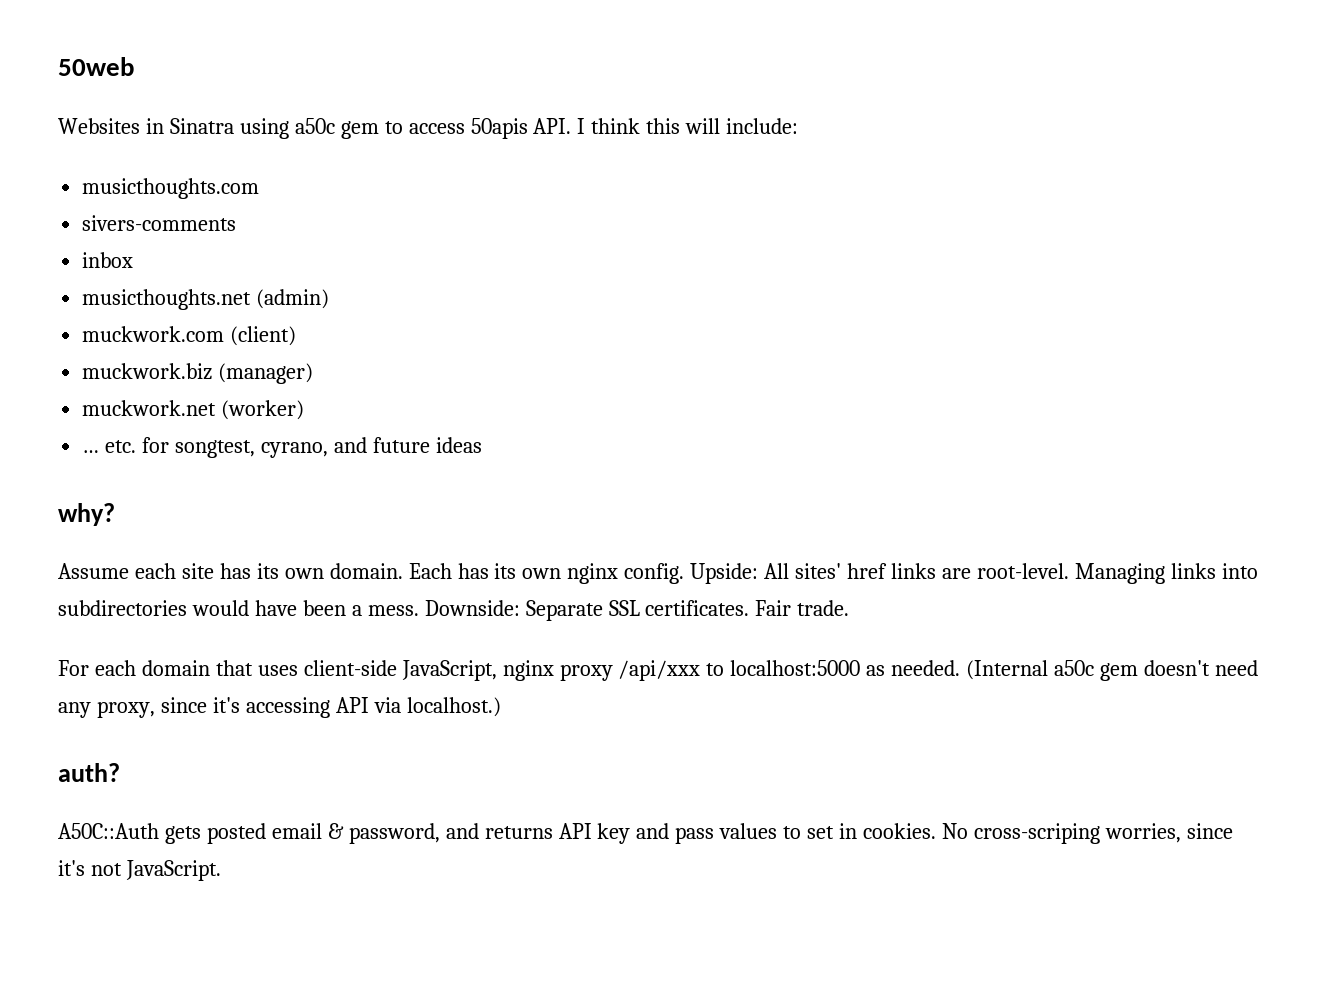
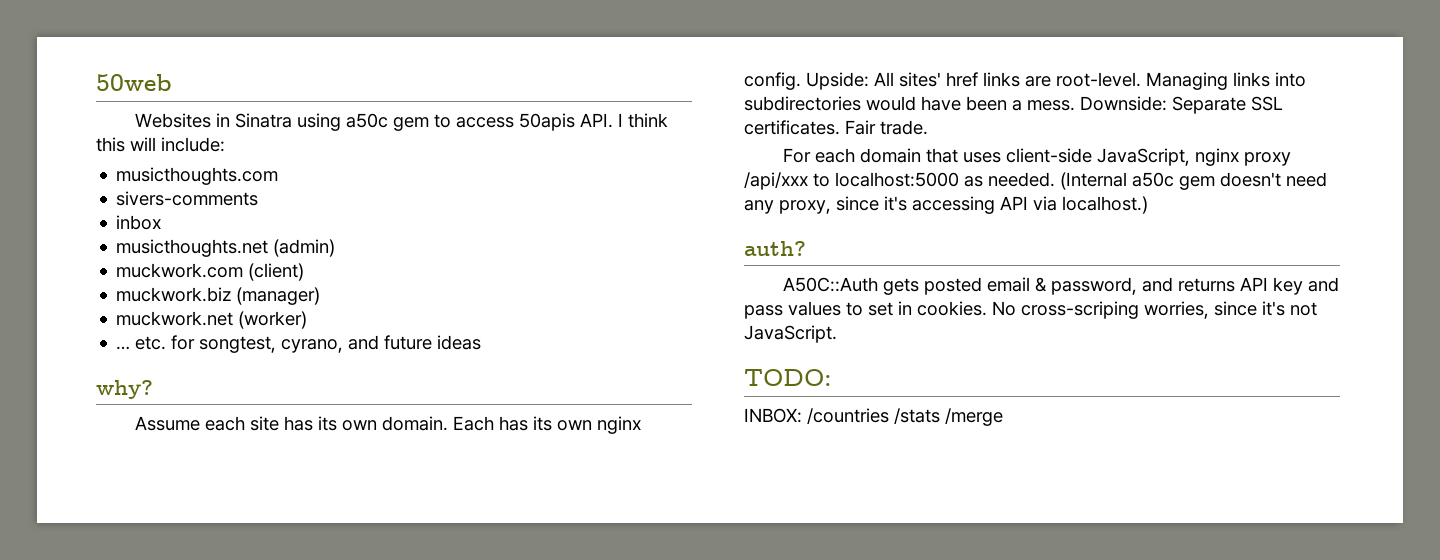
+ TODO:
+ INBOX: /countries /stats /merge

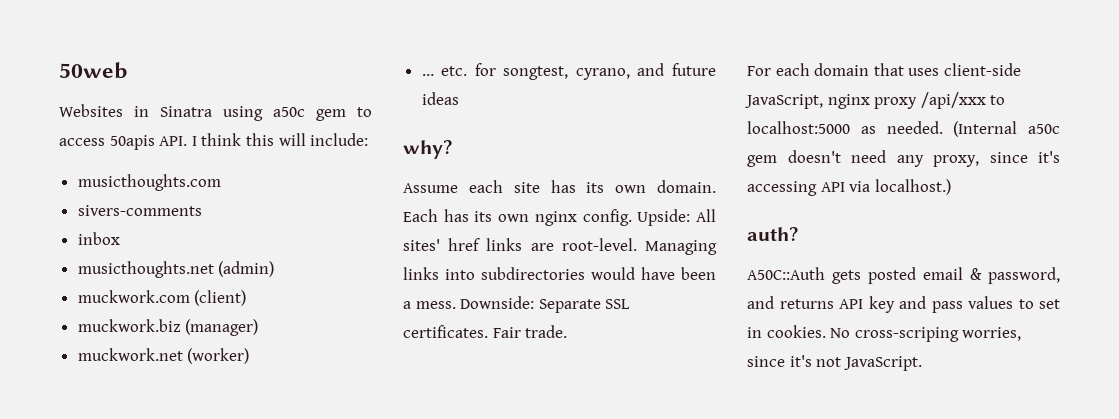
- TODO:
- INBOX: /countries /stats /merge

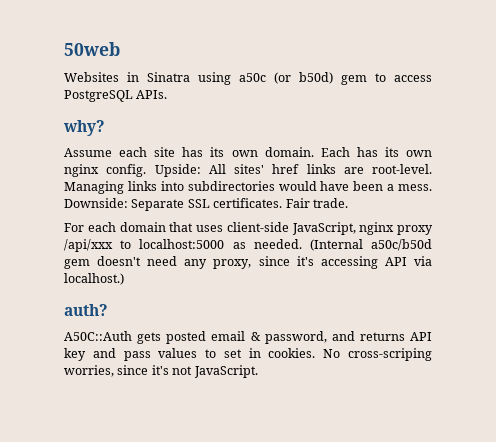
- Websites in Sinatra using a50c gem to access 50apis API. I think this will include:
- musicthoughts.com
- sivers-comments
- inbox
- musicthoughts.net (admin)
- muckwork.com (client)
- muckwork.biz (manager)
- muckwork.net (worker)
- … etc. for songtest, cyrano, and future ideas
+ Websites in Sinatra using a50c (or b50d) gem to access PostgreSQL APIs.
- (Internal a50c gem doesn't need any proxy, since it's accessing API via localhost.)
+ (Internal a50c/b50d gem doesn't need any proxy, since it's accessing API via localhost.)

